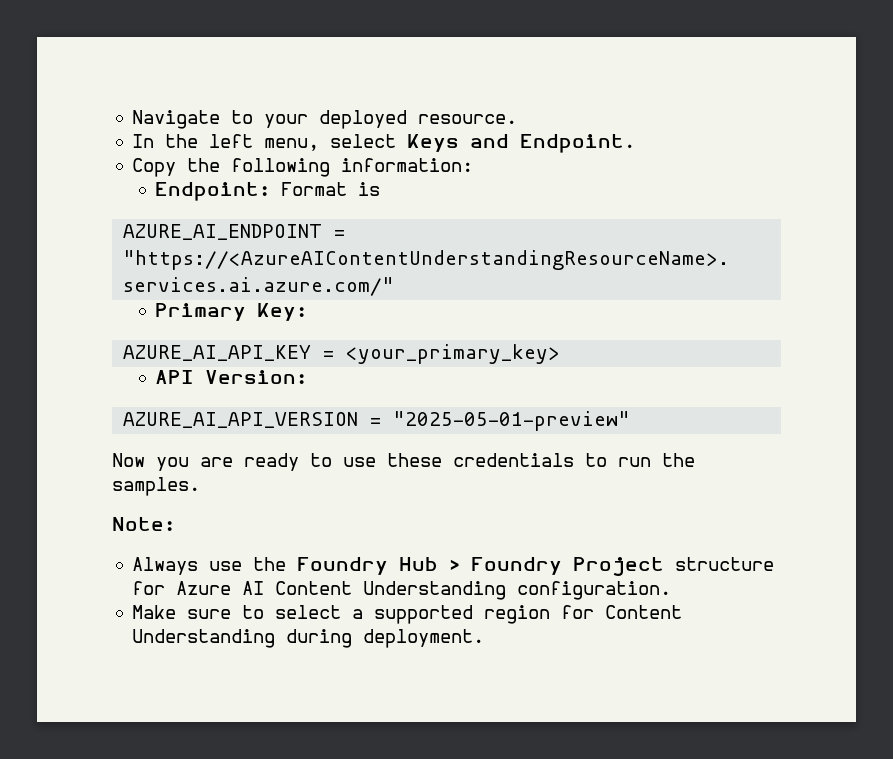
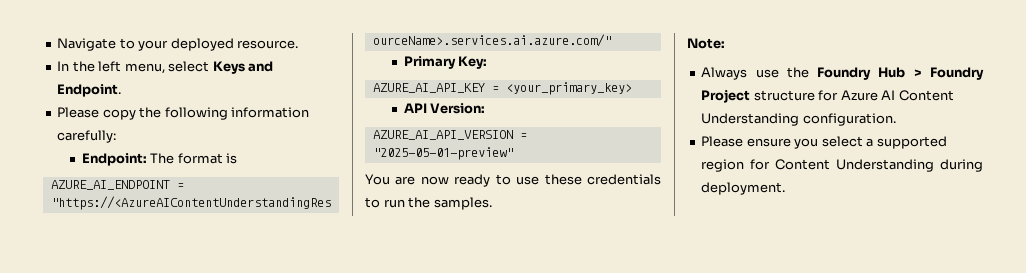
- Copy the following information:
+ Please copy the following information carefully:
- Endpoint: Format is
+ Endpoint: The format is
- Now you are ready to use these credentials to run the samples.
+ You are now ready to use these credentials to run the samples.
- Make sure to select a supported region for Content Understanding during deployment.
+ Please ensure you select a supported region for Content Understanding during deployment.

